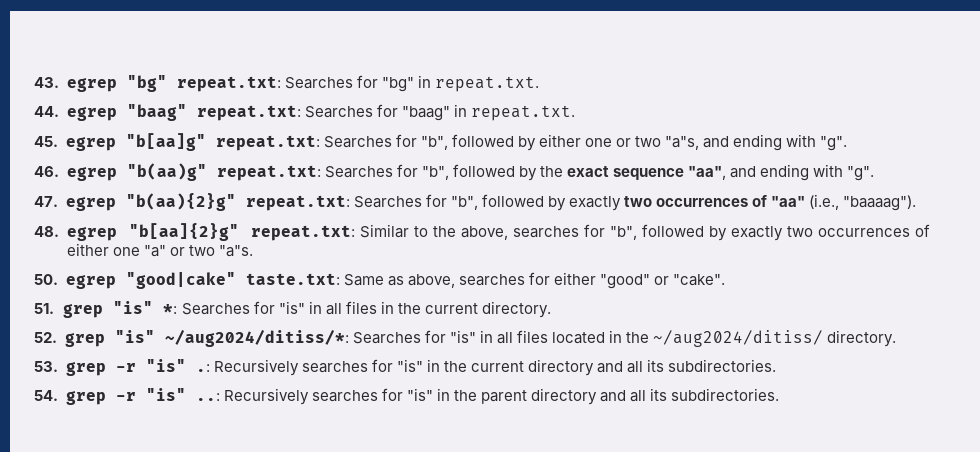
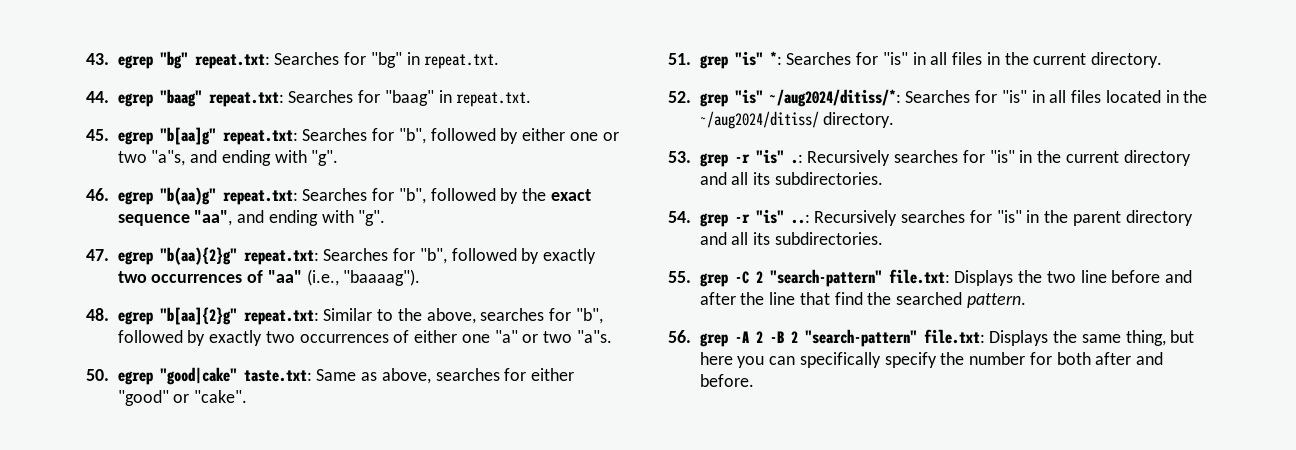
+ 55. grep -C 2 "search-pattern" file.txt: Displays the two line before and after the line that find the searched pattern.
+ 56. grep -A 2 -B 2 "search-pattern" file.txt: Displays the same thing, but here you can specifically specify the number for both after and before.

